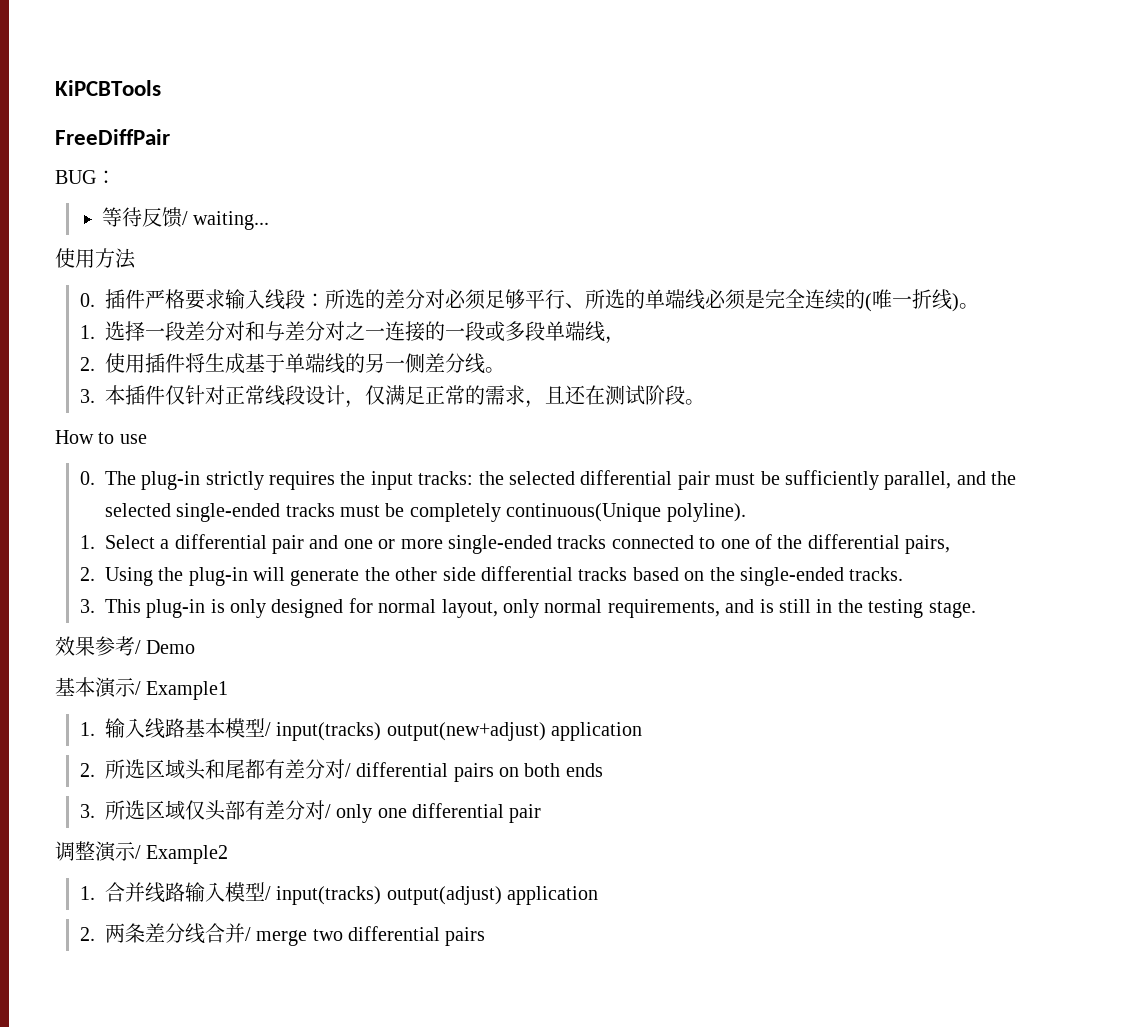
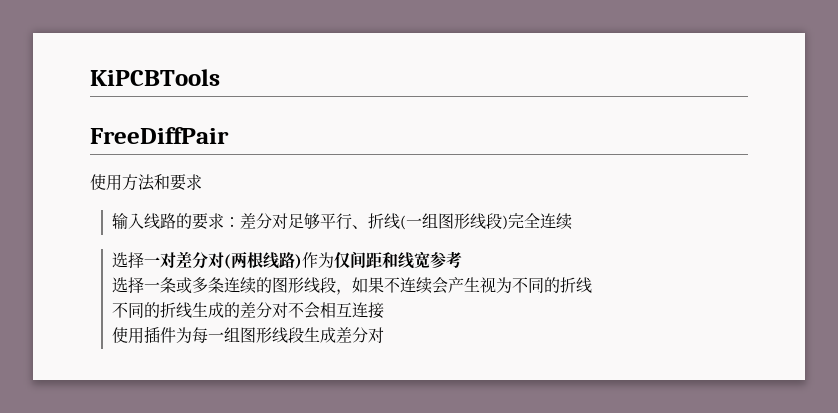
- BUG：
- 等待反馈/ waiting...
- 使用方法
- 0.插件严格要求输入线段：所选的差分对必须足够平行、所选的单端线必须是完全连续的(唯一折线)。
- 1.选择一段差分对和与差分对之一连接的一段或多段单端线，
- 2.使用插件将生成基于单端线的另一侧差分线。
- 3.本插件仅针对正常线段设计，仅满足正常的需求，且还在测试阶段。
- How to use
- 0. The plug-in strictly requires the input tracks: the selected differential pair must be sufficiently parallel, and the selected single-ended tracks must be completely continuous(Unique polyline).
- 1. Select a differential pair and one or more single-ended tracks connected to one of the differential pairs,
- 2. Using the plug-in will generate the other side differential tracks based on the single-ended tracks.
- 3. This plug-in is only designed for normal layout, only normal requirements, and is still in the testing stage.
- 效果参考/ Demo
- 基本演示/ Example1
- 1.输入线路基本模型/ input(tracks) output(new+adjust) application
- 2.所选区域头和尾都有差分对/ differential pairs on both ends
- 3.所选区域仅头部有差分对/ only one differential pair
- 调整演示/ Example2
- 1.合并线路输入模型/ input(tracks) output(adjust) application
- 2.两条差分线合并/ merge two differential pairs
+ 使用方法和要求
+ 输入线路的要求：差分对足够平行、折线(一组图形线段)完全连续
+ 选择一对差分对(两根线路)作为仅间距和线宽参考
+ 选择一条或多条连续的图形线段，如果不连续会产生视为不同的折线
+ 不同的折线生成的差分对不会相互连接
+ 使用插件为每一组图形线段生成差分对

